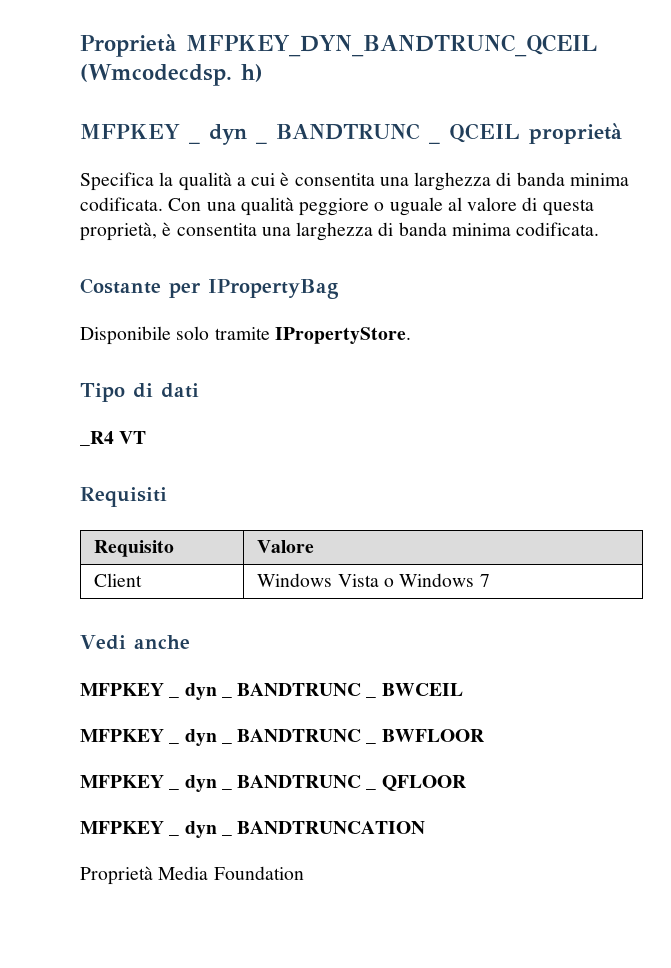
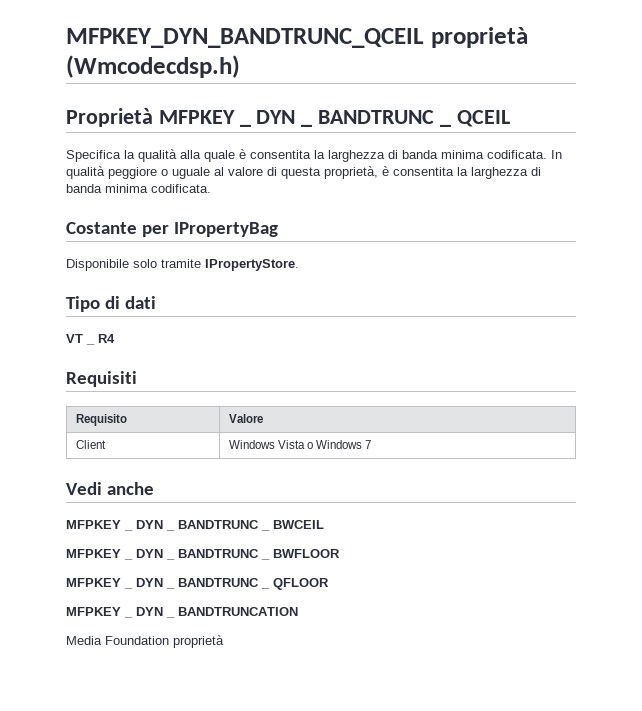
- Proprietà MFPKEY_DYN_BANDTRUNC_QCEIL (Wmcodecdsp. h)
- MFPKEY _ dyn _ BANDTRUNC _ QCEIL proprietà
+ MFPKEY_DYN_BANDTRUNC_QCEIL proprietà (Wmcodecdsp.h)
+ Proprietà MFPKEY _ DYN _ BANDTRUNC _ QCEIL
- Specifica la qualità a cui è consentita una larghezza di banda minima codificata. Con una qualità peggiore o uguale al valore di questa proprietà, è consentita una larghezza di banda minima codificata.
+ Specifica la qualità alla quale è consentita la larghezza di banda minima codificata. In qualità peggiore o uguale al valore di questa proprietà, è consentita la larghezza di banda minima codificata.
- _R4 VT
+ VT _ R4
- MFPKEY _ dyn _ BANDTRUNC _ BWCEIL
+ MFPKEY _ DYN _ BANDTRUNC _ BWCEIL
- MFPKEY _ dyn _ BANDTRUNC _ BWFLOOR
+ MFPKEY _ DYN _ BANDTRUNC _ BWFLOOR
- MFPKEY _ dyn _ BANDTRUNC _ QFLOOR
+ MFPKEY _ DYN _ BANDTRUNC _ QFLOOR
- MFPKEY _ dyn _ BANDTRUNCATION
+ MFPKEY _ DYN _ BANDTRUNCATION
- Proprietà Media Foundation
+ Media Foundation proprietà

